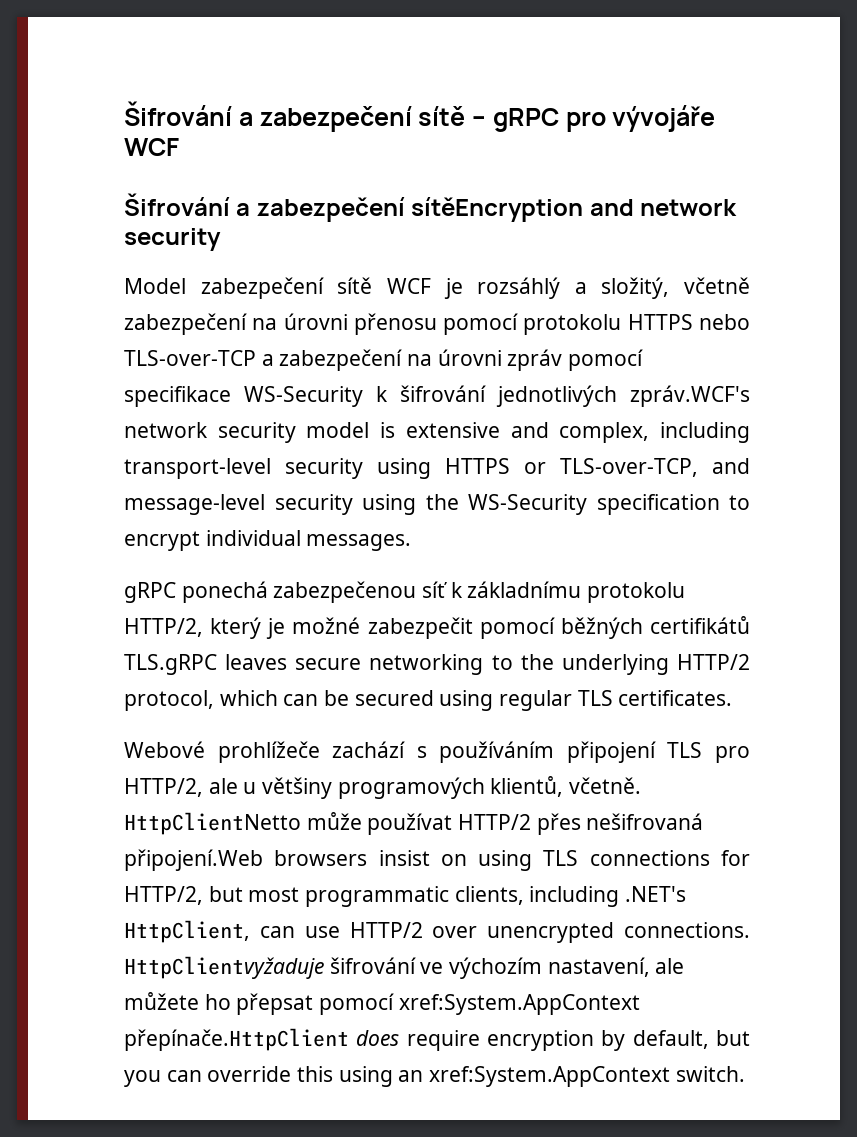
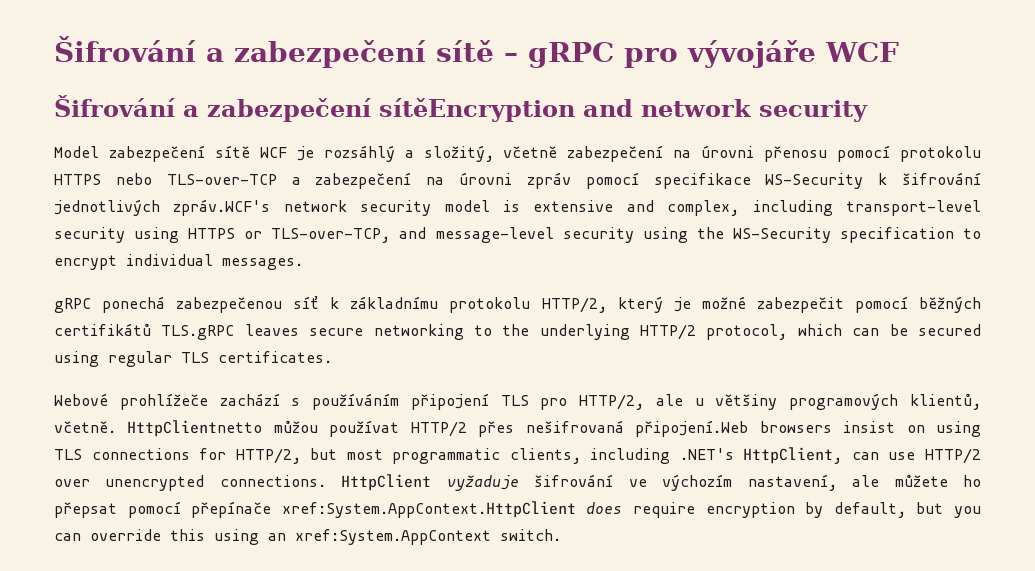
- HttpClientNetto může používat HTTP/2 přes nešifrovaná připojení.Web browsers insist on using TLS connections for HTTP/2, but most programmatic clients, including .NET's HttpClient, can use HTTP/2 over unencrypted connections.
+ HttpClientnetto můžou používat HTTP/2 přes nešifrovaná připojení.Web browsers insist on using TLS connections for HTTP/2, but most programmatic clients, including .NET's HttpClient, can use HTTP/2 over unencrypted connections.
- HttpClientvyžaduje šifrování ve výchozím nastavení, ale můžete ho přepsat pomocí xref:System.AppContext přepínače.HttpClient does require encryption by default, but you can override this using an xref:System.AppContext switch.
+ HttpClient vyžaduje šifrování ve výchozím nastavení, ale můžete ho přepsat pomocí přepínače xref:System.AppContext.HttpClient does require encryption by default, but you can override this using an xref:System.AppContext switch.

